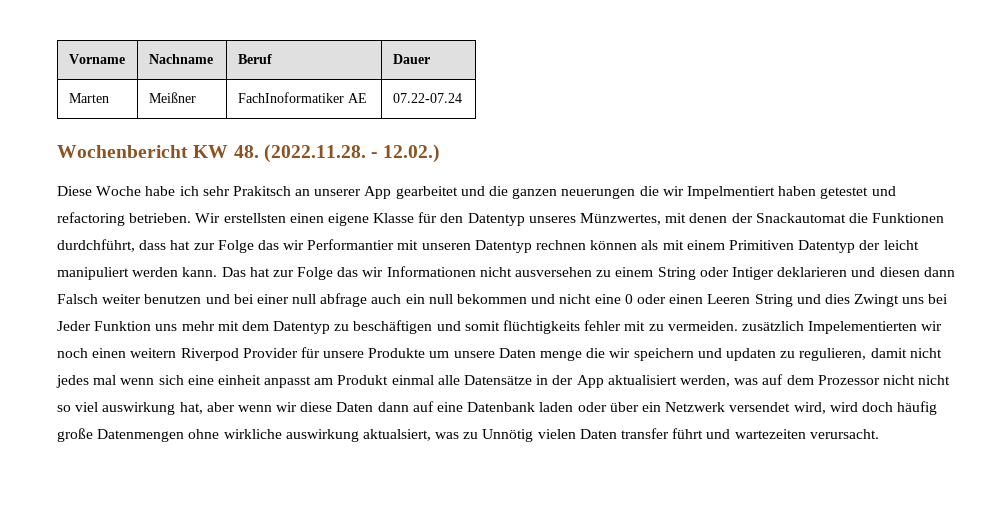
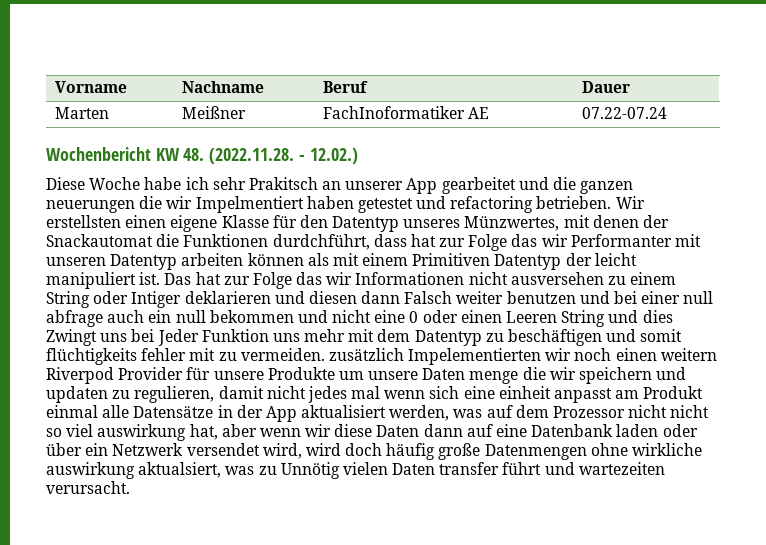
- Wir erstellsten einen eigene Klasse für den Datentyp unseres Münzwertes, mit denen der Snackautomat die Funktionen durdchführt, dass hat zur Folge das wir Performantier mit unseren Datentyp rechnen können als mit einem Primitiven Datentyp der leicht manipuliert werden kann.
+ Wir erstellsten einen eigene Klasse für den Datentyp unseres Münzwertes, mit denen der Snackautomat die Funktionen durdchführt, dass hat zur Folge das wir Performanter mit unseren Datentyp arbeiten können als mit einem Primitiven Datentyp der leicht manipuliert ist.

